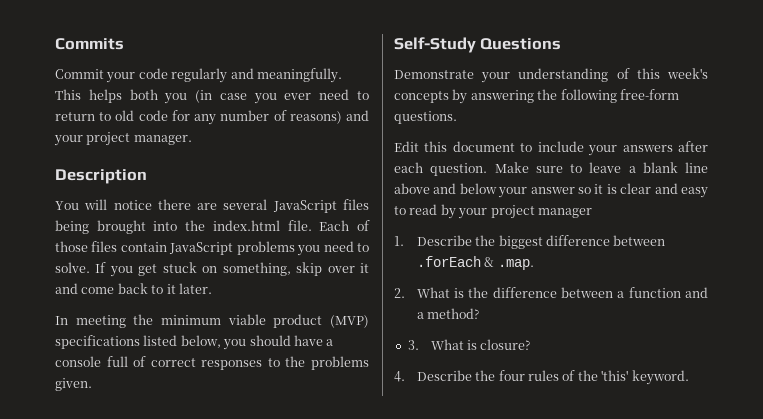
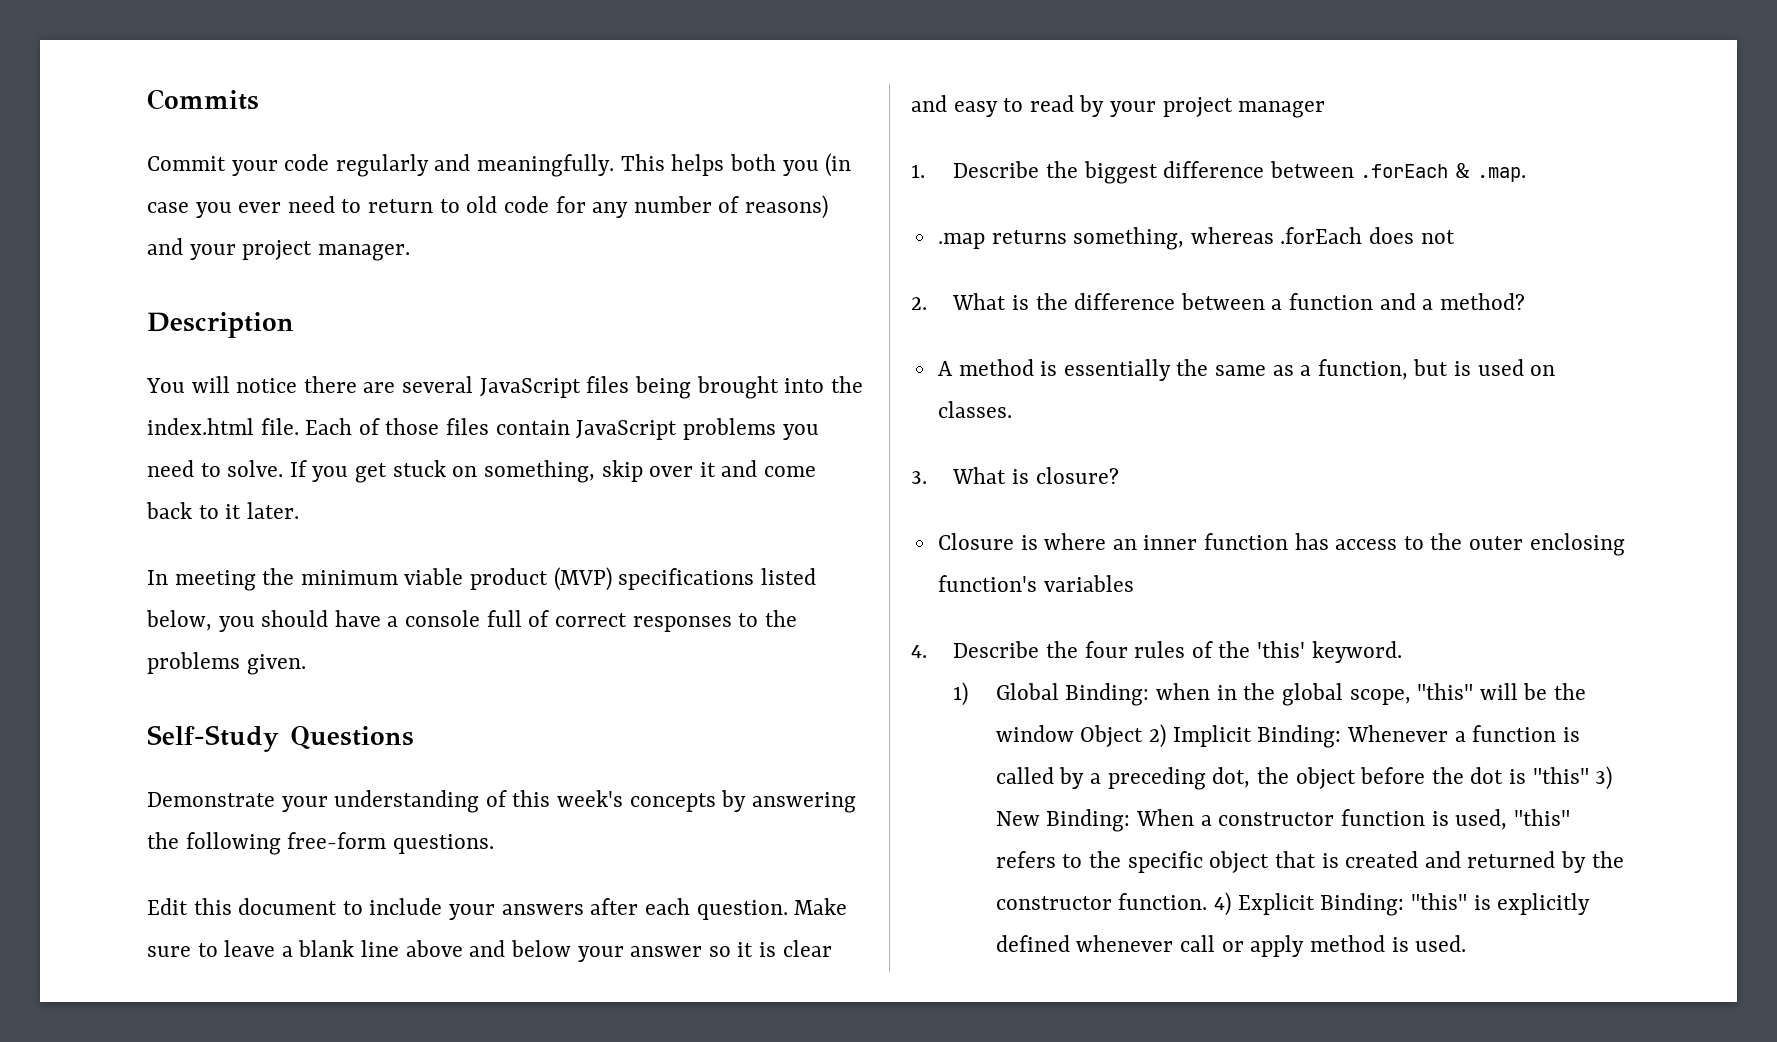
+ .map returns something, whereas .forEach does not
+ A method is essentially the same as a function, but is used on classes.
  3. What is closure?
+ Closure is where an inner function has access to the outer enclosing function's variables
+ 1) Global Binding: when in the global scope, "this" will be the window Object 2) Implicit Binding: Whenever a function is called by a preceding dot, the object before the dot is "this" 3) New Binding: When a constructor function is used, "this" refers to the specific object that is created and returned by the constructor function. 4) Explicit Binding: "this" is explicitly defined whenever call or apply method is used.

